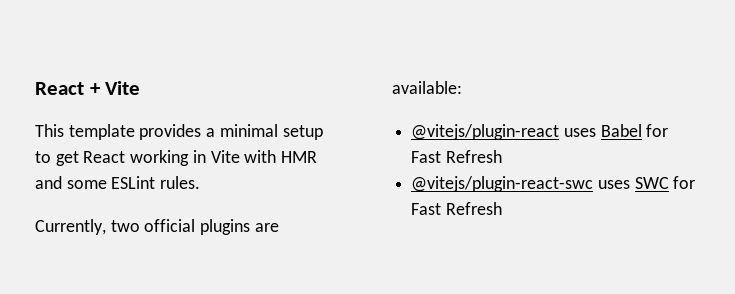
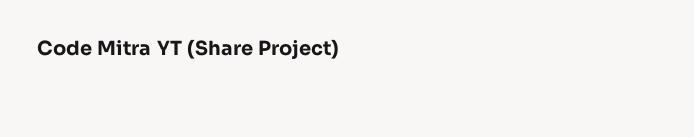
- React + Vite
- This template provides a minimal setup to get React working in Vite with HMR and some ESLint rules.
- Currently, two official plugins are available:
- @vitejs/plugin-react uses Babel for Fast Refresh
- @vitejs/plugin-react-swc uses SWC for Fast Refresh
+ Code Mitra YT (Share Project)

